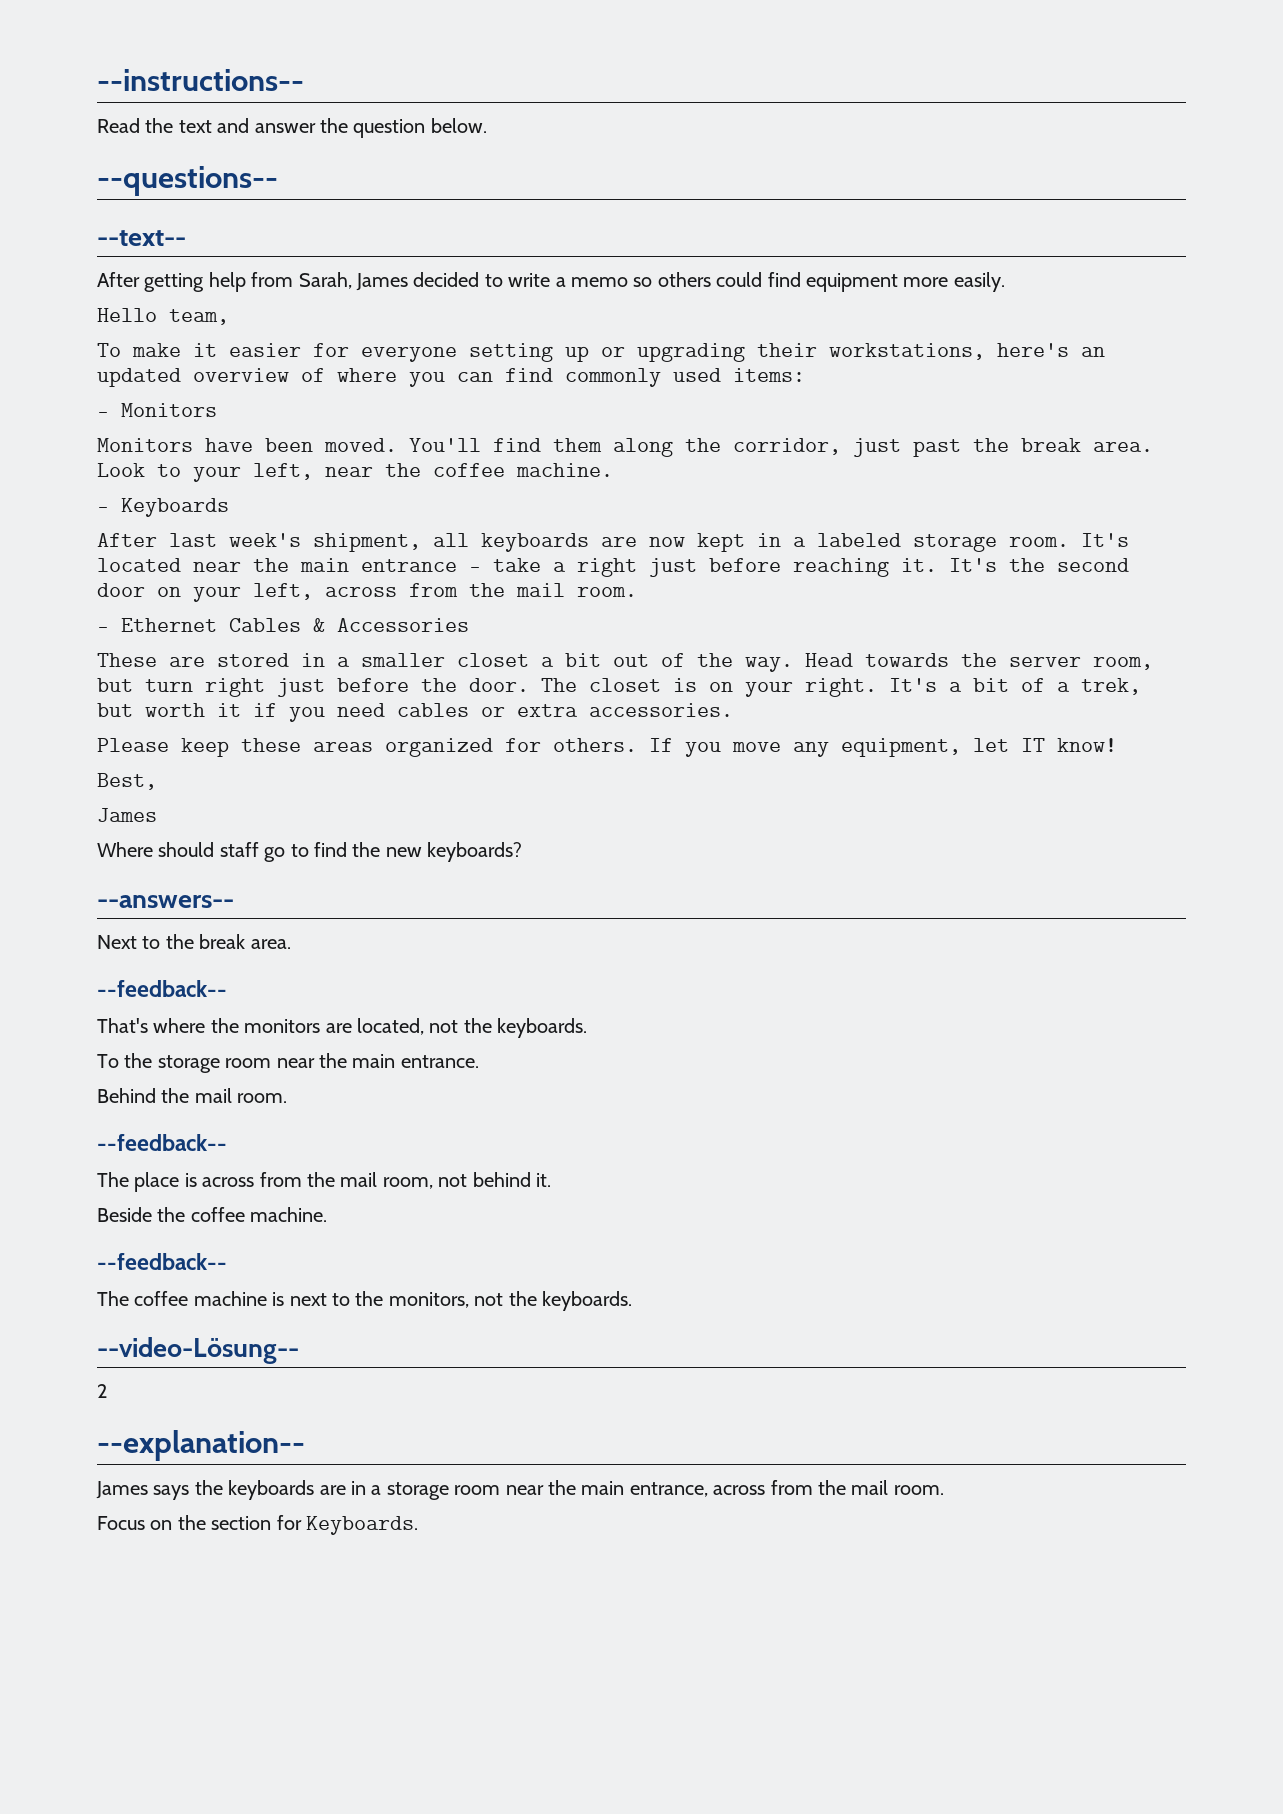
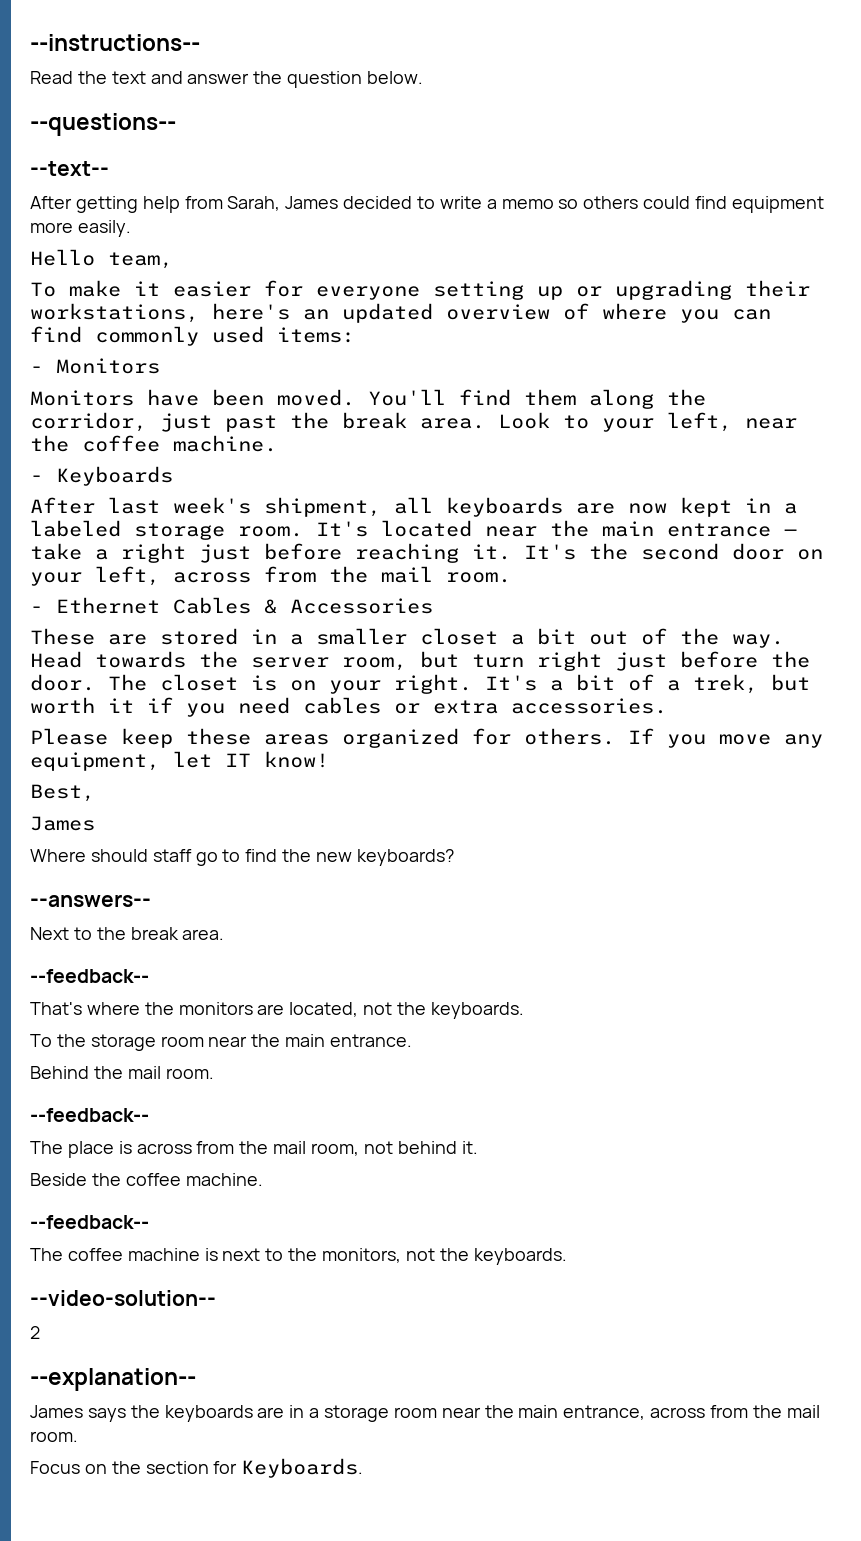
- --video-Lösung--
+ --video-solution--

